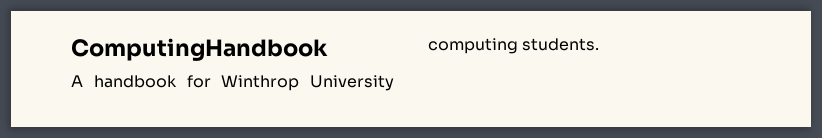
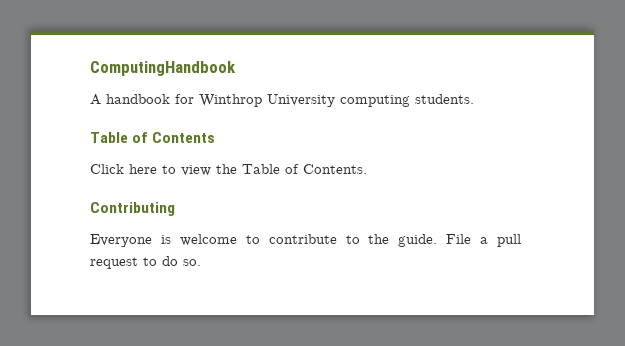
+ Table of Contents
+ Click here to view the Table of Contents.
+ Contributing
+ Everyone is welcome to contribute to the guide. File a pull request to do so.

